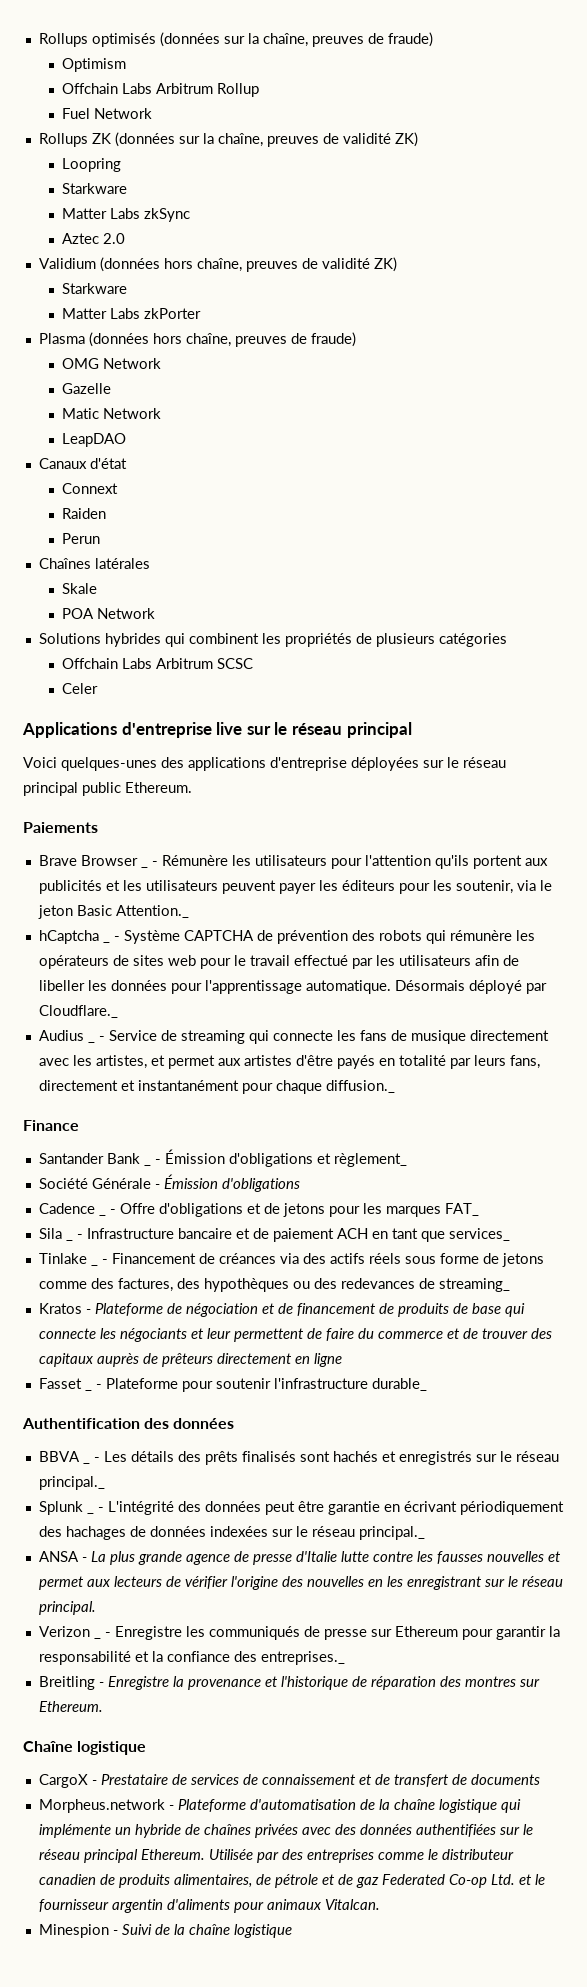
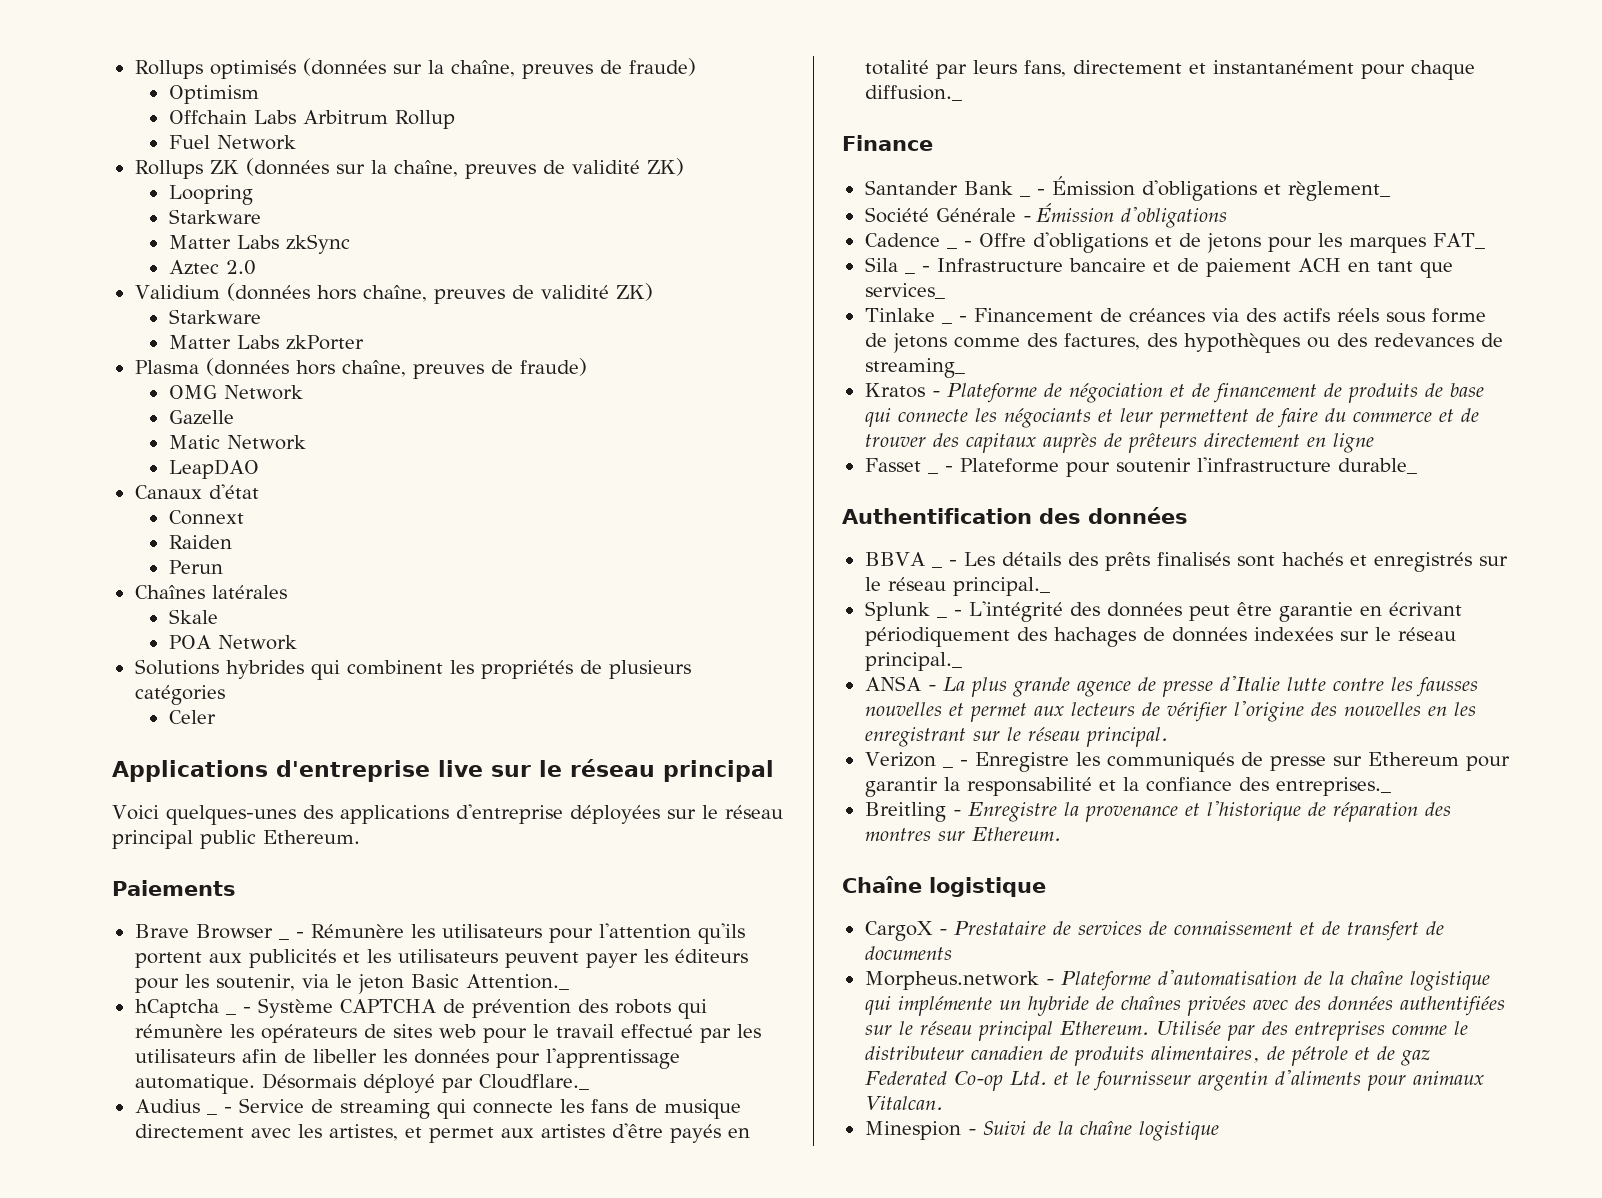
- Offchain Labs Arbitrum SCSC

